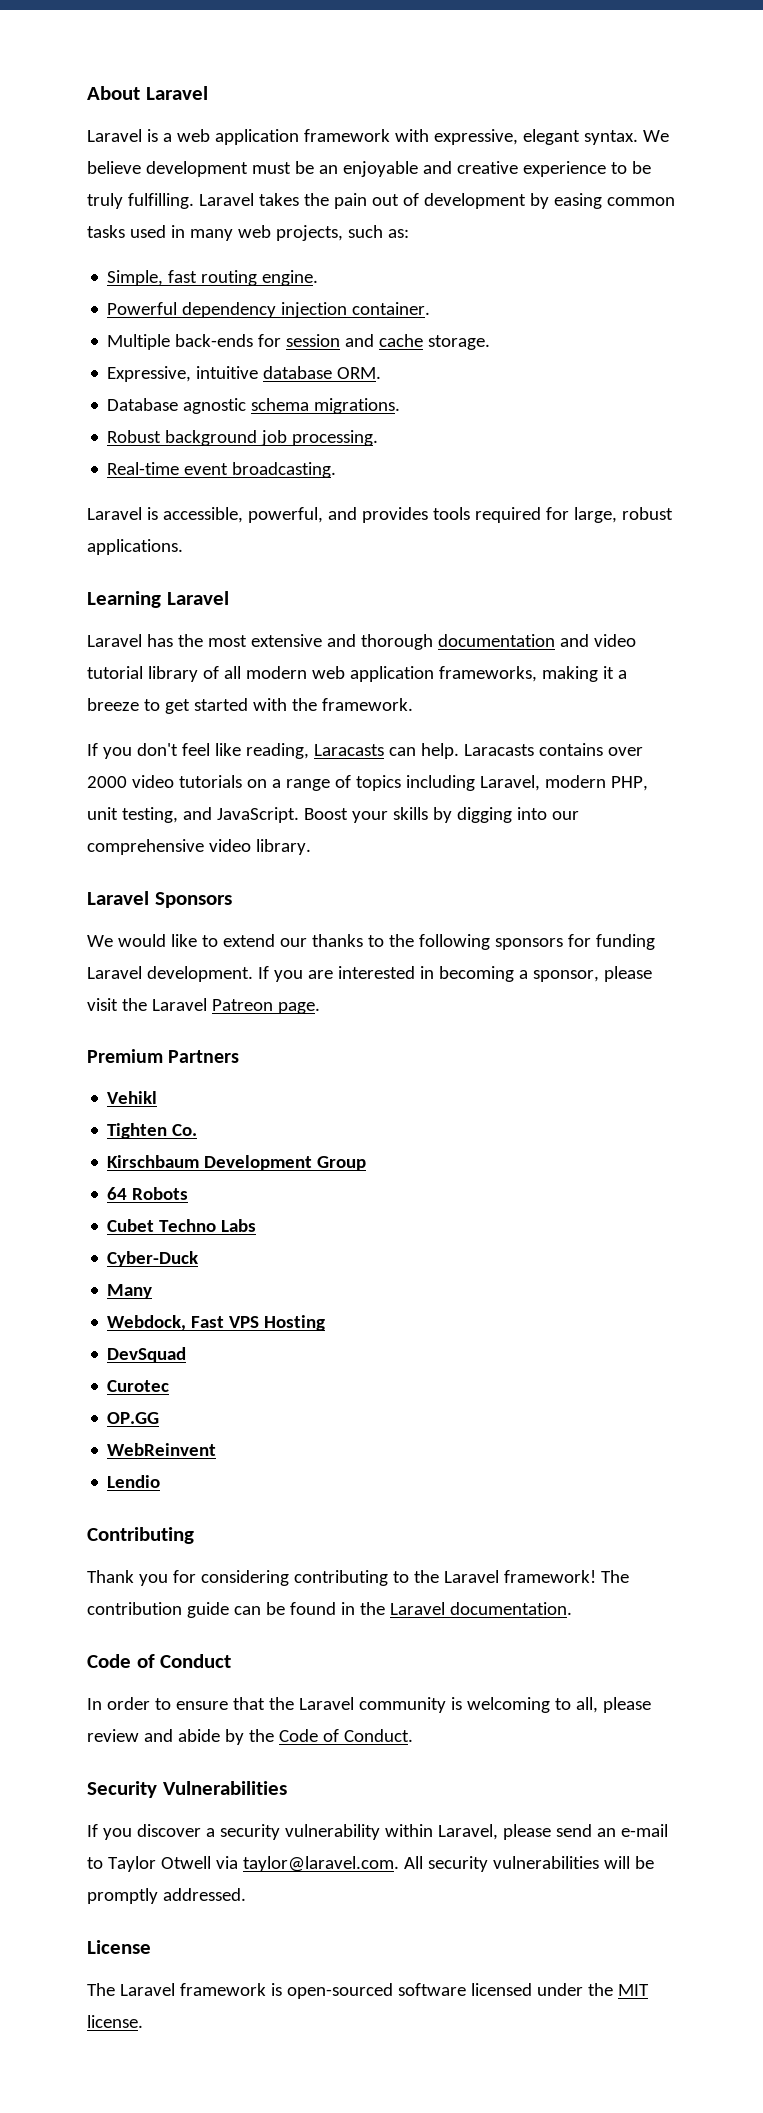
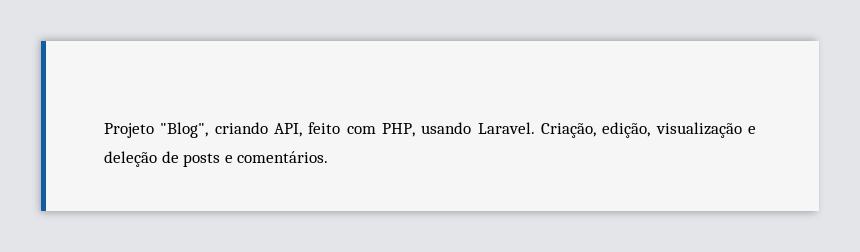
- About Laravel
- Laravel is a web application framework with expressive, elegant syntax. We believe development must be an enjoyable and creative experience to be truly fulfilling. Laravel takes the pain out of development by easing common tasks used in many web projects, such as:
- Simple, fast routing engine.
- Powerful dependency injection container.
- Multiple back-ends for session and cache storage.
- Expressive, intuitive database ORM.
- Database agnostic schema migrations.
- Robust background job processing.
- Real-time event broadcasting.
- Laravel is accessible, powerful, and provides tools required for large, robust applications.
- Learning Laravel
- Laravel has the most extensive and thorough documentation and video tutorial library of all modern web application frameworks, making it a breeze to get started with the framework.
- If you don't feel like reading, Laracasts can help. Laracasts contains over 2000 video tutorials on a range of topics including Laravel, modern PHP, unit testing, and JavaScript. Boost your skills by digging into our comprehensive video library.
- Laravel Sponsors
- We would like to extend our thanks to the following sponsors for funding Laravel development. If you are interested in becoming a sponsor, please visit the Laravel Patreon page.
- Premium Partners
- Vehikl
- Tighten Co.
- Kirschbaum Development Group
- 64 Robots
- Cubet Techno Labs
- Cyber-Duck
- Many
- Webdock, Fast VPS Hosting
- DevSquad
- Curotec
- OP.GG
- WebReinvent
- Lendio
- Contributing
- Thank you for considering contributing to the Laravel framework! The contribution guide can be found in the Laravel documentation.
- Code of Conduct
- In order to ensure that the Laravel community is welcoming to all, please review and abide by the Code of Conduct.
- Security Vulnerabilities
- If you discover a security vulnerability within Laravel, please send an e-mail to Taylor Otwell via taylor@laravel.com. All security vulnerabilities will be promptly addressed.
- License
- The Laravel framework is open-sourced software licensed under the MIT license.
+ Projeto "Blog", criando API, feito com PHP, usando Laravel. Criação, edição, visualização e deleção de posts e comentários.

